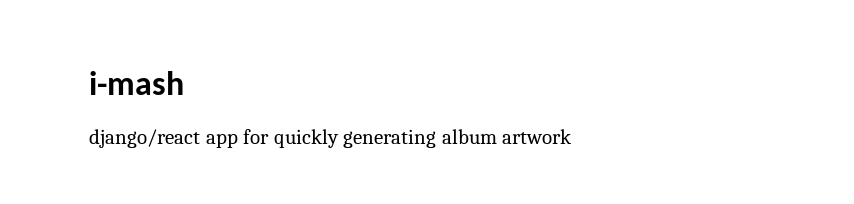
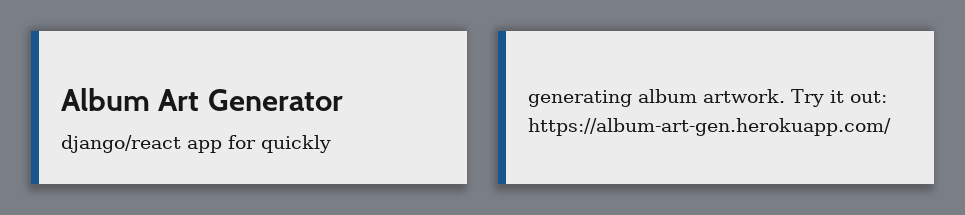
- i-mash
+ Album Art Generator
- django/react app for quickly generating album artwork
+ django/react app for quickly generating album artwork. Try it out: https://album-art-gen.herokuapp.com/

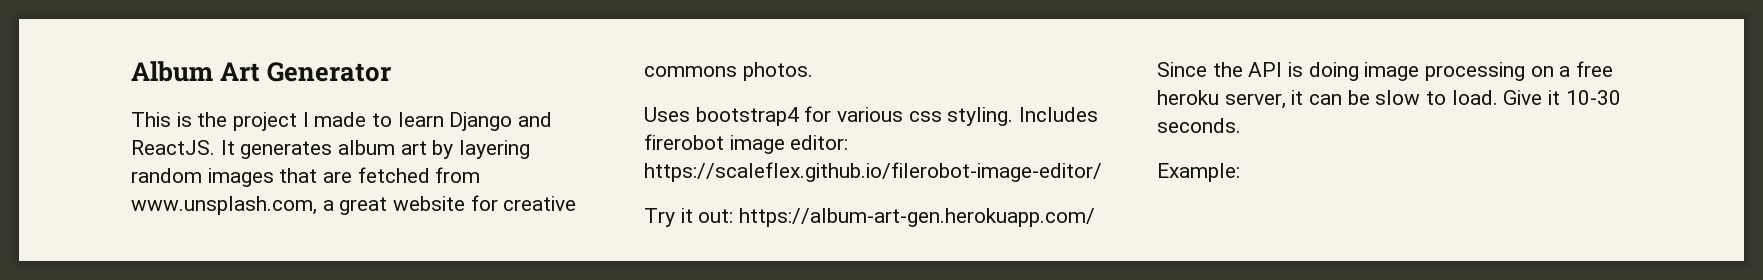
- django/react app for quickly generating album artwork. Try it out: https://album-art-gen.herokuapp.com/
+ This is the project I made to learn Django and ReactJS. It generates album art by layering random images that are fetched from www.unsplash.com, a great website for creative commons photos.
+ Uses bootstrap4 for various css styling. Includes firerobot image editor: https://scaleflex.github.io/filerobot-image-editor/
+ Try it out: https://album-art-gen.herokuapp.com/ Since the API is doing image processing on a free heroku server, it can be slow to load. Give it 10-30 seconds.
+ Example:

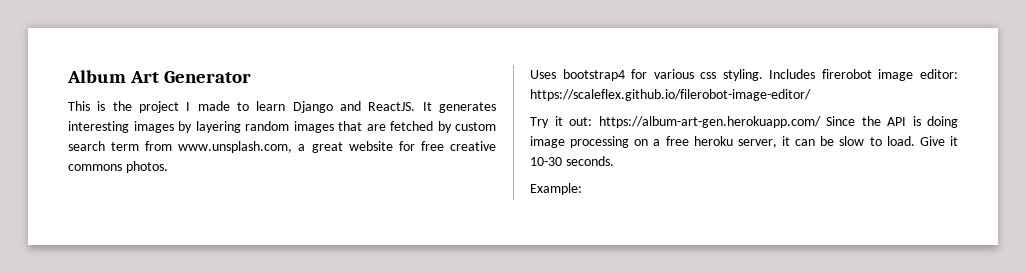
- It generates album art by layering random images that are fetched from www.unsplash.com, a great website for creative commons photos.
+ It generates interesting images by layering random images that are fetched by custom search term from www.unsplash.com, a great website for free creative commons photos.

